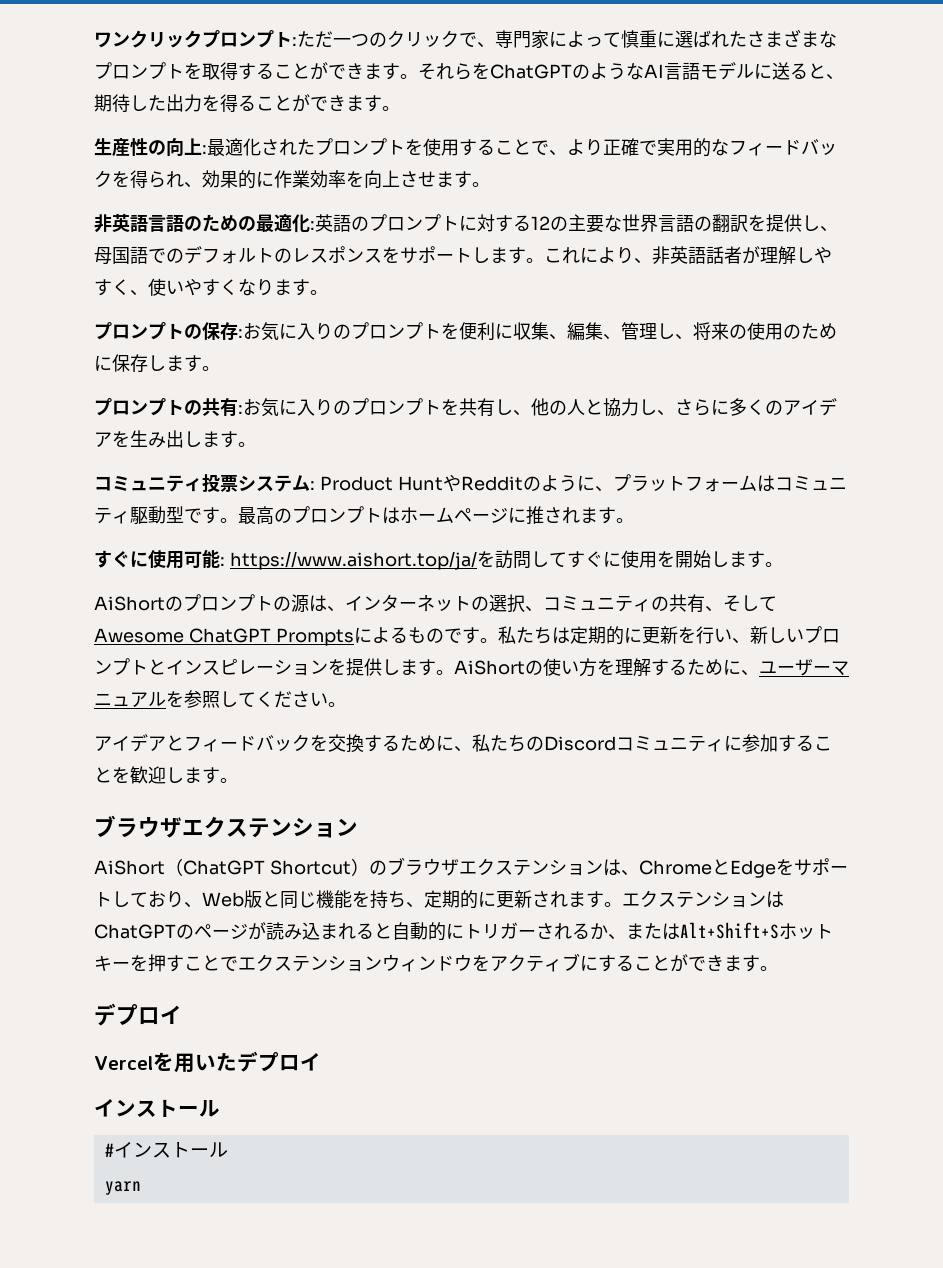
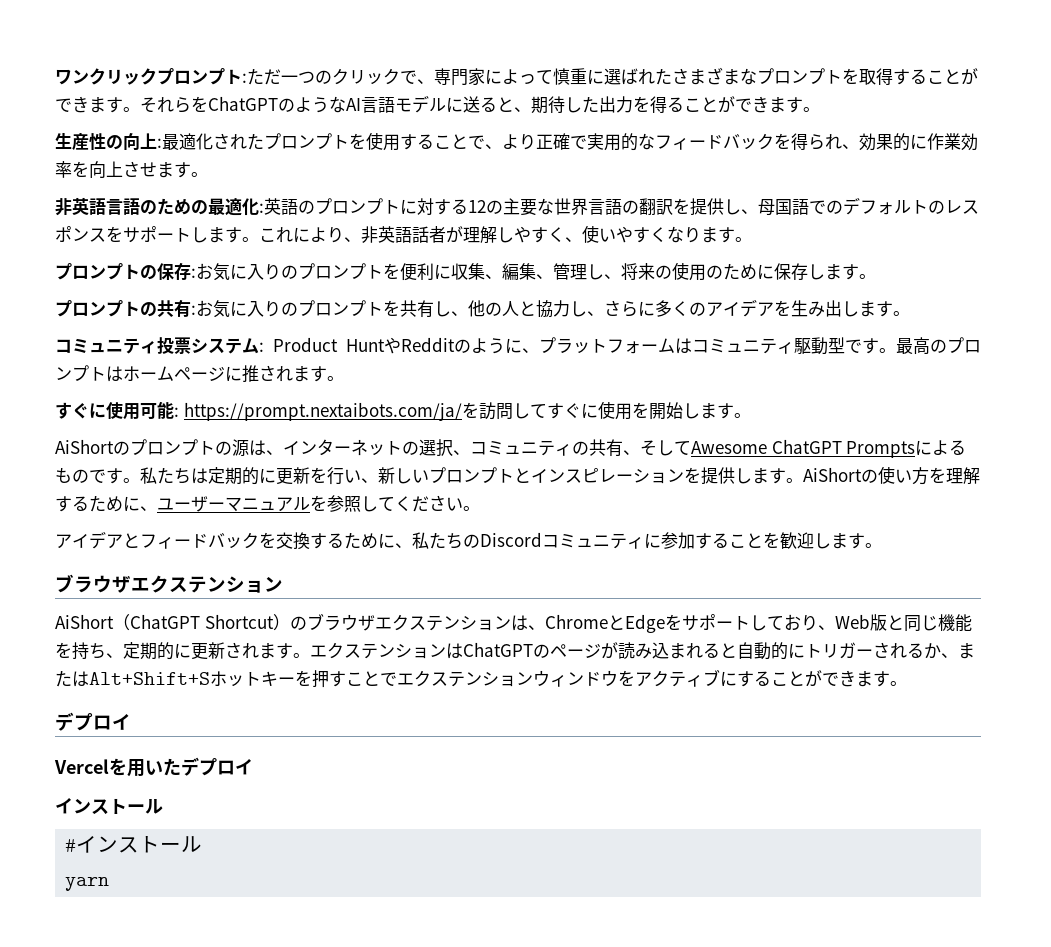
- すぐに使用可能: https://www.aishort.top/ja/を訪問してすぐに使用を開始します。
+ すぐに使用可能: https://prompt.nextaibots.com/ja/を訪問してすぐに使用を開始します。

